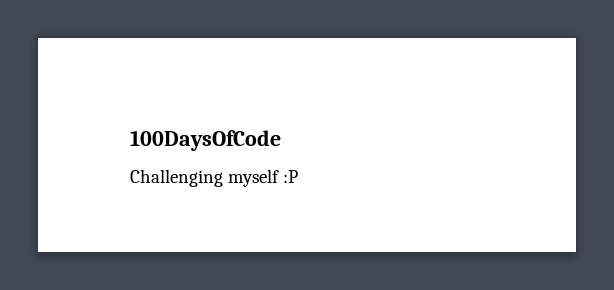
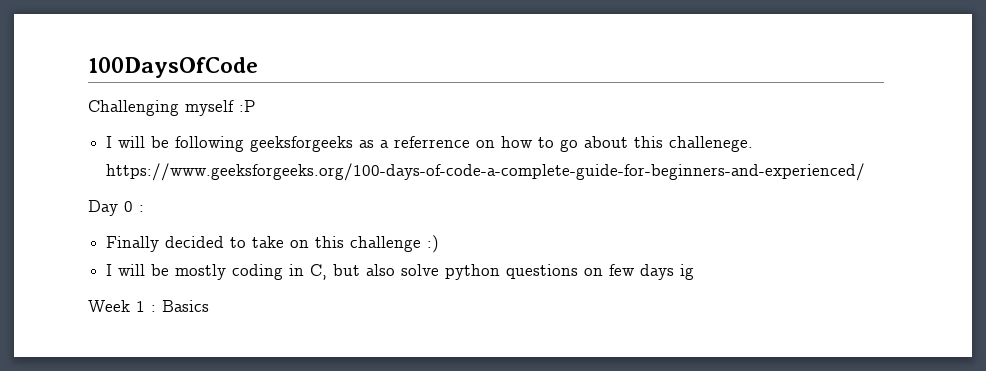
+ I will be following geeksforgeeks as a referrence on how to go about this challenege. https://www.geeksforgeeks.org/100-days-of-code-a-complete-guide-for-beginners-and-experienced/
+ Day 0 :
+ Finally decided to take on this challenge :)
+ I will be mostly coding in C, but also solve python questions on few days ig
+ Week 1 : Basics

